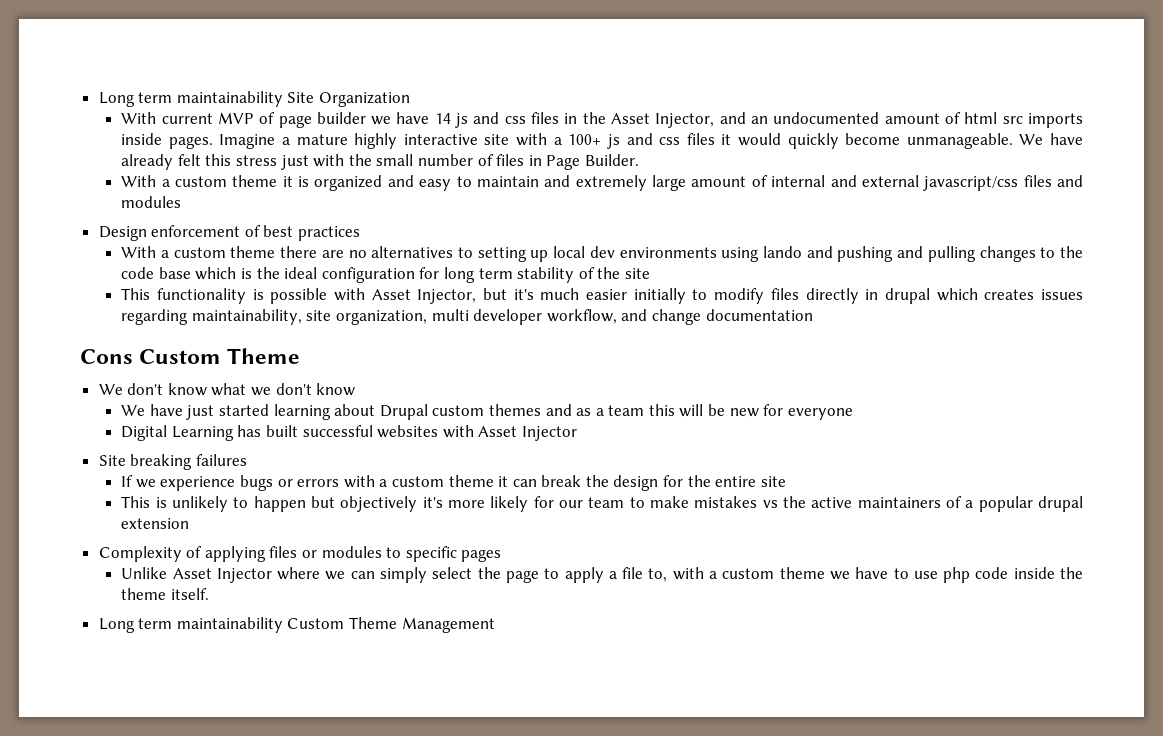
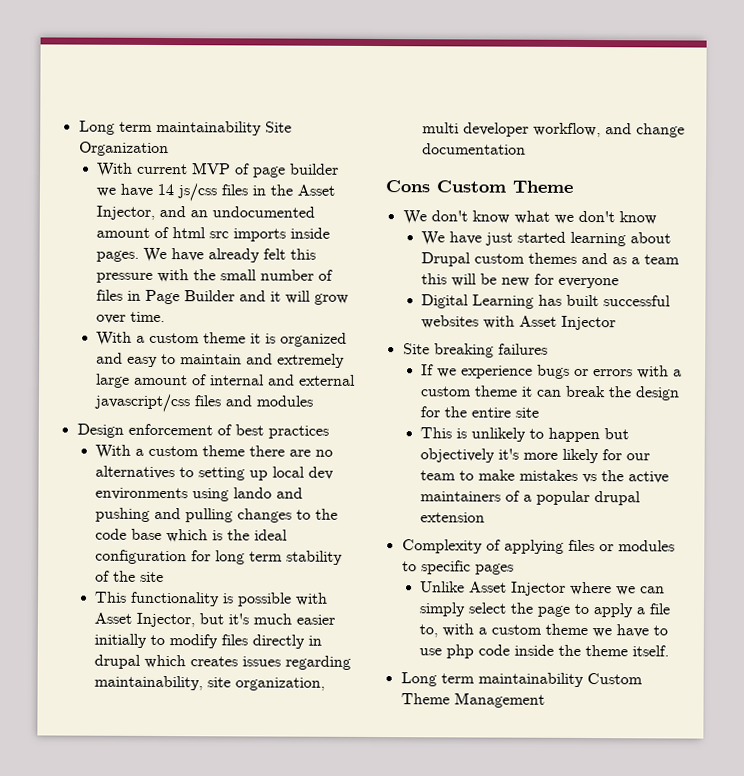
- With current MVP of page builder we have 14 js and css files in the Asset Injector, and an undocumented amount of html src imports inside pages.
+ With current MVP of page builder we have 14 js/css files in the Asset Injector, and an undocumented amount of html src imports inside pages.
- Imagine a mature highly interactive site with a 100+ js and css files it would quickly become unmanageable.
- We have already felt this stress just with the small number of files in Page Builder.
+ We have already felt this pressure with the small number of files in Page Builder and it will grow over time.

